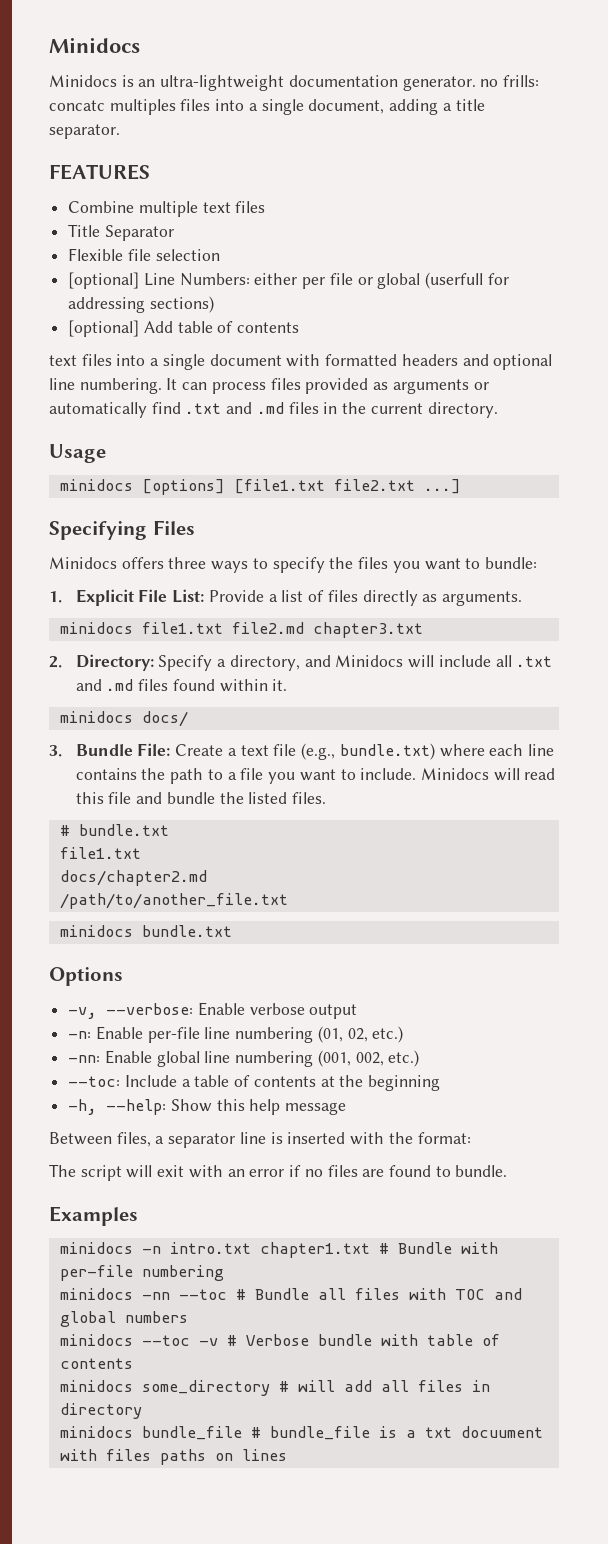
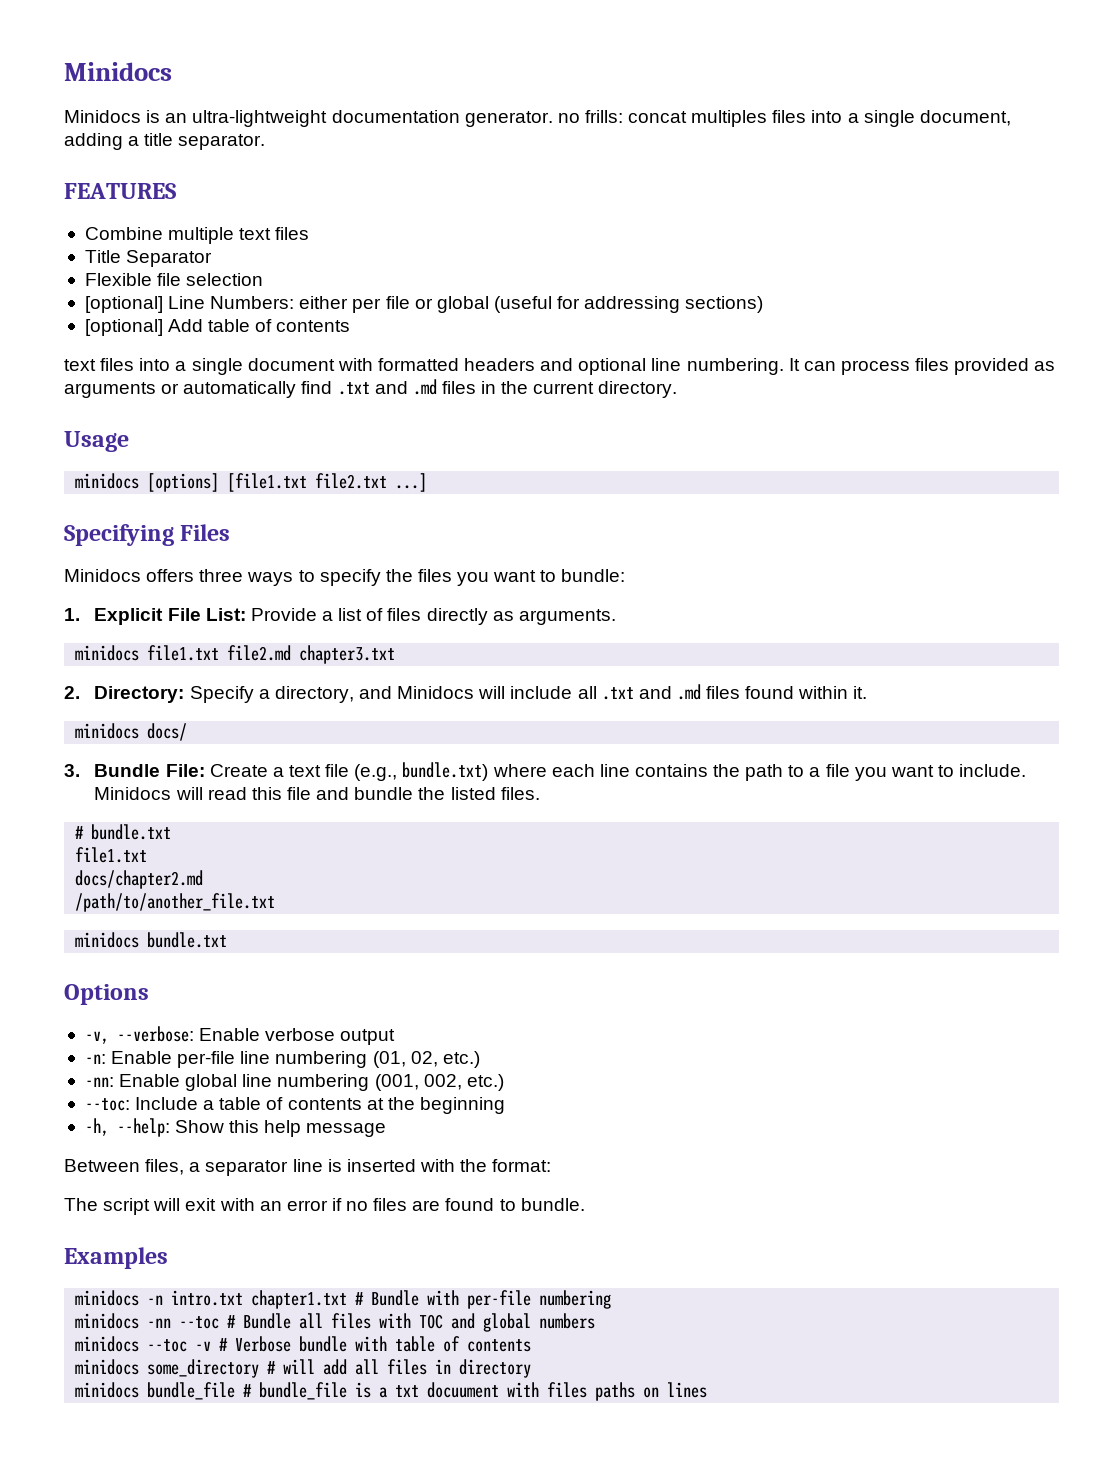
- Minidocs is an ultra-lightweight documentation generator. no frills: concatc multiples files into a single document, adding a title separator.
+ Minidocs is an ultra-lightweight documentation generator. no frills: concat multiples files into a single document, adding a title separator.
- [optional] Line Numbers: either per file or global (userfull for addressing sections)
+ [optional] Line Numbers: either per file or global (useful for addressing sections)

